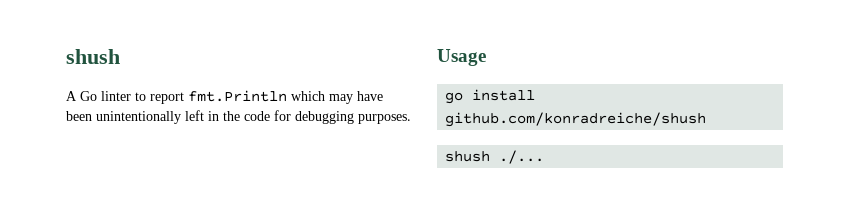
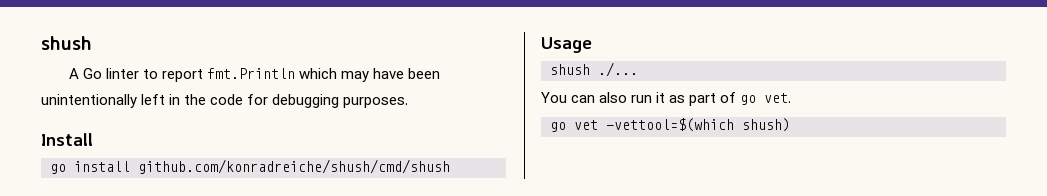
- Usage
+ Install
- go install github.com/konradreiche/shush
+ go install github.com/konradreiche/shush/cmd/shush
+ Usage
+ You can also run it as part of go vet.
+ go vet -vettool=$(which shush)

